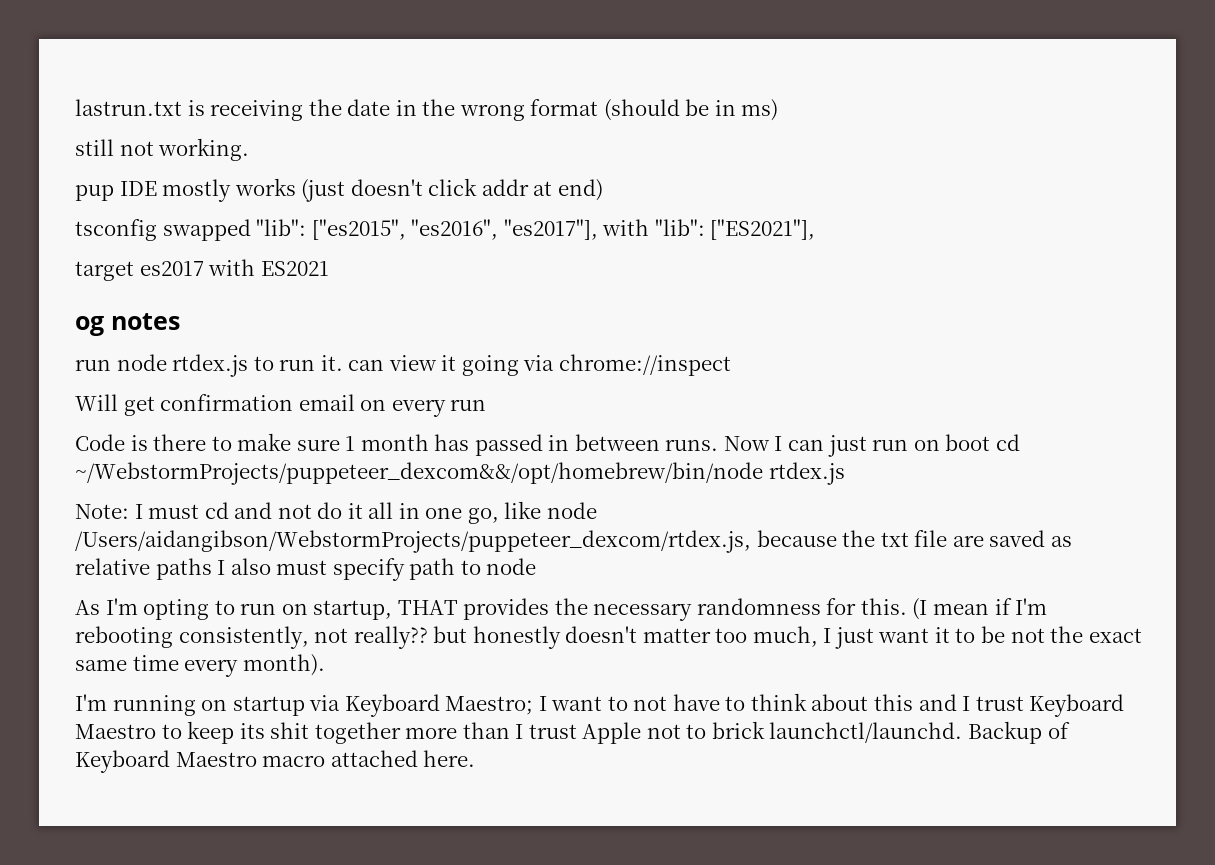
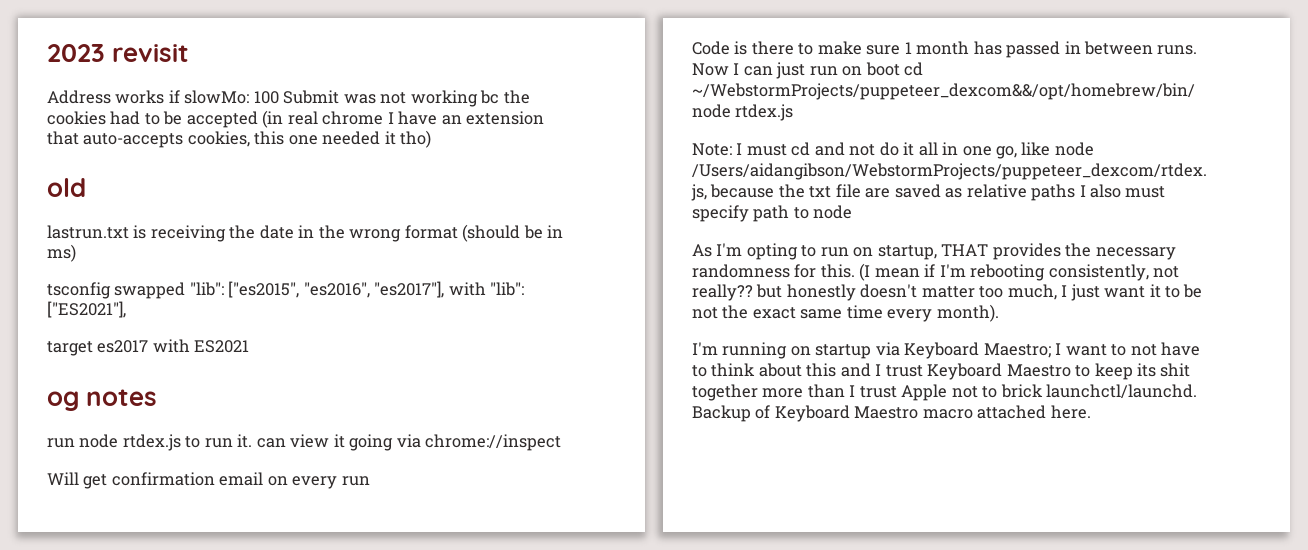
+ 2023 revisit
+ Address works if slowMo: 100 Submit was not working bc the cookies had to be accepted (in real chrome I have an extension that auto-accepts cookies, this one needed it tho)
+ old
- still not working.
- pup IDE mostly works (just doesn't click addr at end)

